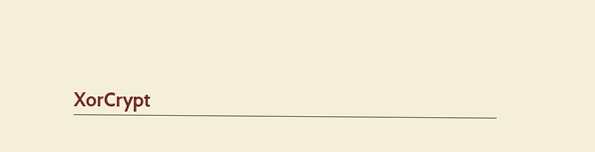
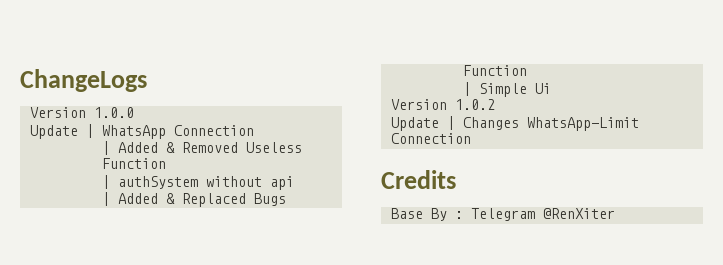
- XorCrypt
+ ChangeLogs
+ Version 1.0.0
+ Update | WhatsApp Connection
+ | Added & Removed Useless Function
+ | authSystem without api
+ | Added & Replaced Bugs Function
+ | Simple Ui
+ Version 1.0.2
+ Update | Changes WhatsApp-Limit Connection
+ Credits
+ Base By : Telegram @RenXiter

